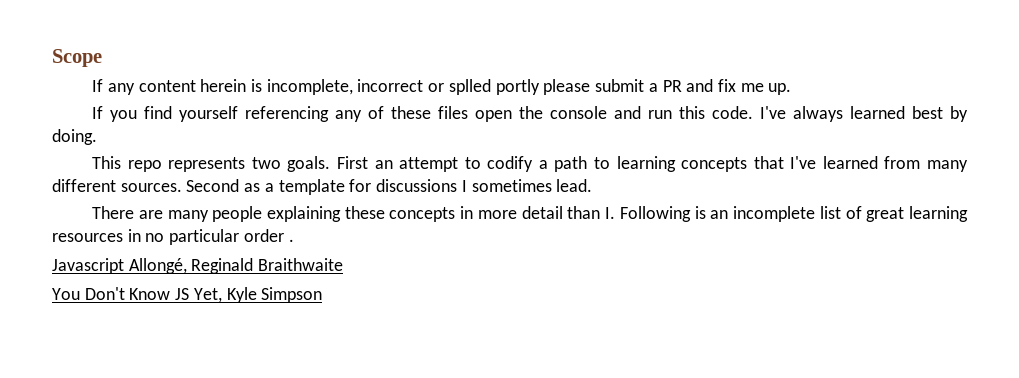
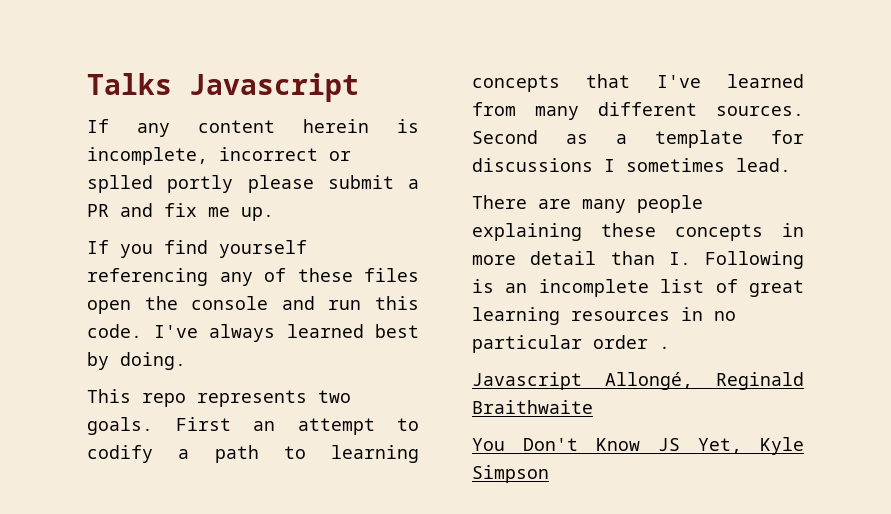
- Scope
+ Talks Javascript

